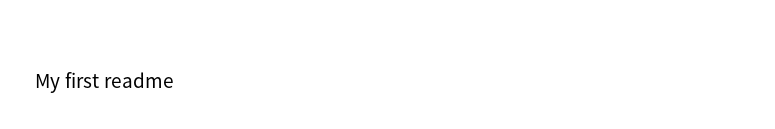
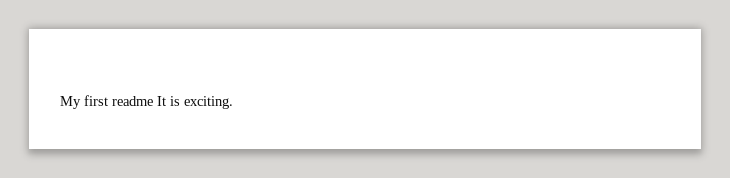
- My first readme
+ My first readme It is exciting.

